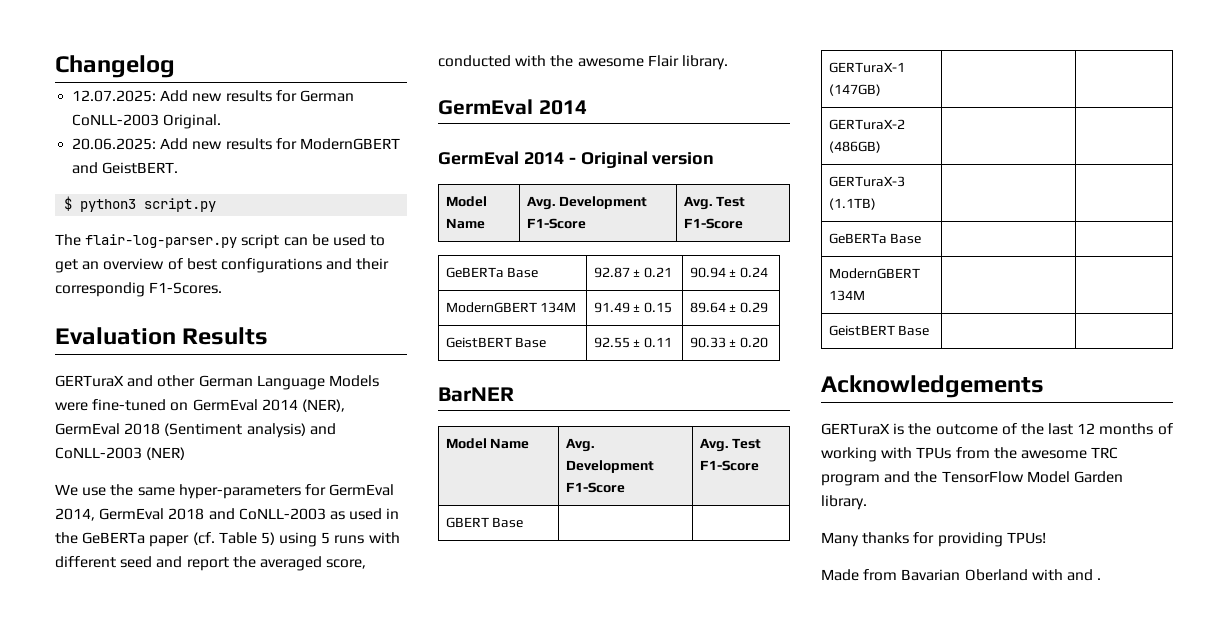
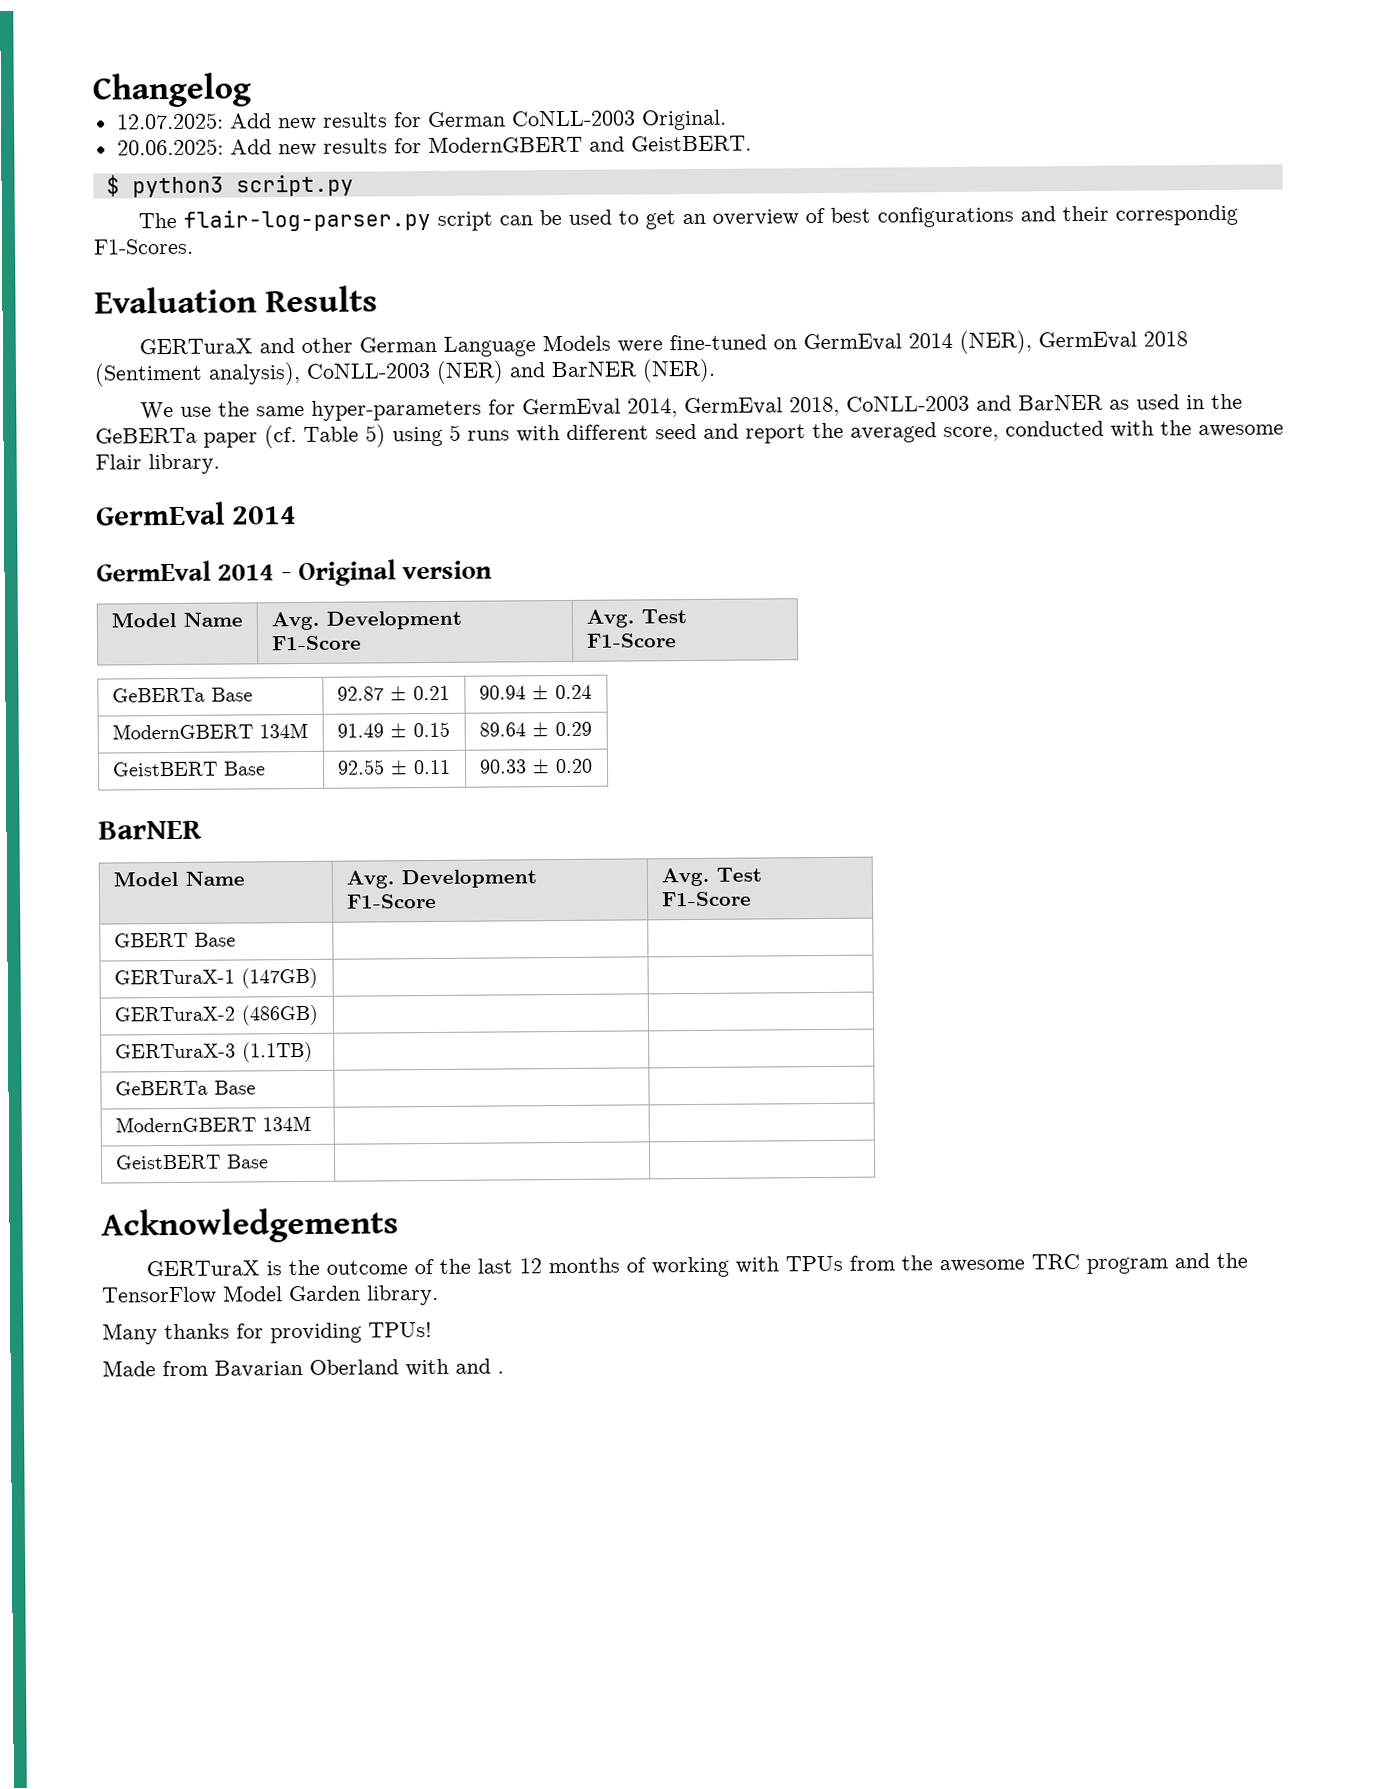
- GERTuraX and other German Language Models were fine-tuned on GermEval 2014 (NER), GermEval 2018 (Sentiment analysis) and CoNLL-2003 (NER)
+ GERTuraX and other German Language Models were fine-tuned on GermEval 2014 (NER), GermEval 2018 (Sentiment analysis), CoNLL-2003 (NER) and BarNER (NER).
- We use the same hyper-parameters for GermEval 2014, GermEval 2018 and CoNLL-2003 as used in the GeBERTa paper (cf. Table 5) using 5 runs with different seed and report the averaged score, conducted with the awesome Flair library.
+ We use the same hyper-parameters for GermEval 2014, GermEval 2018, CoNLL-2003 and BarNER as used in the GeBERTa paper (cf. Table 5) using 5 runs with different seed and report the averaged score, conducted with the awesome Flair library.

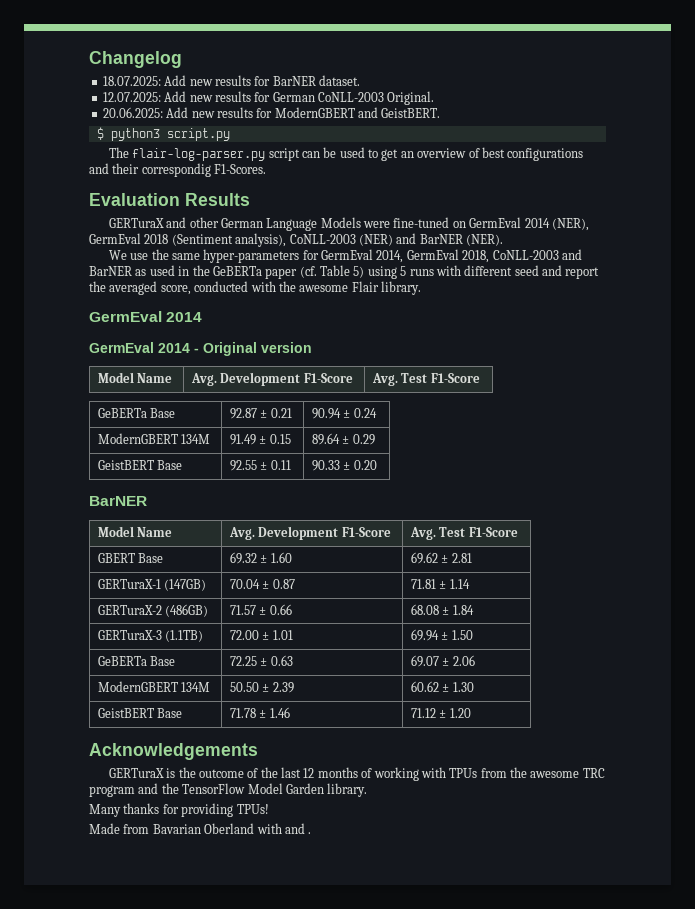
+ 18.07.2025: Add new results for BarNER dataset.
- GBERT Base | |
- GERTuraX-1 (147GB) | |
- GERTuraX-2 (486GB) | |
- GERTuraX-3 (1.1TB) | |
- GeBERTa Base | |
- ModernGBERT 134M | |
- GeistBERT Base | |
+ GBERT Base | 69.32 ± 1.60 | 69.62 ± 2.81
+ GERTuraX-1 (147GB) | 70.04 ± 0.87 | 71.81 ± 1.14
+ GERTuraX-2 (486GB) | 71.57 ± 0.66 | 68.08 ± 1.84
+ GERTuraX-3 (1.1TB) | 72.00 ± 1.01 | 69.94 ± 1.50
+ GeBERTa Base | 72.25 ± 0.63 | 69.07 ± 2.06
+ ModernGBERT 134M | 50.50 ± 2.39 | 60.62 ± 1.30
+ GeistBERT Base | 71.78 ± 1.46 | 71.12 ± 1.20

